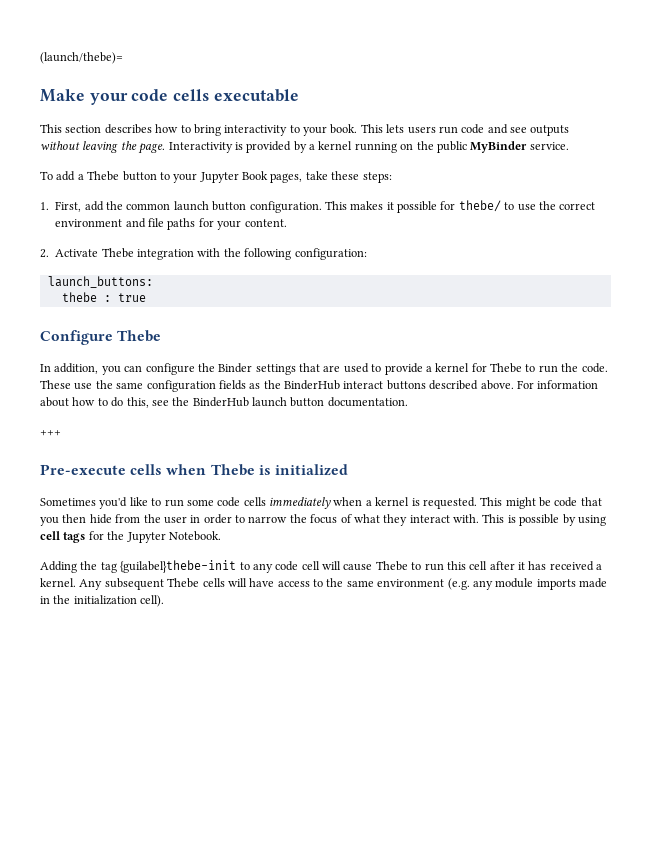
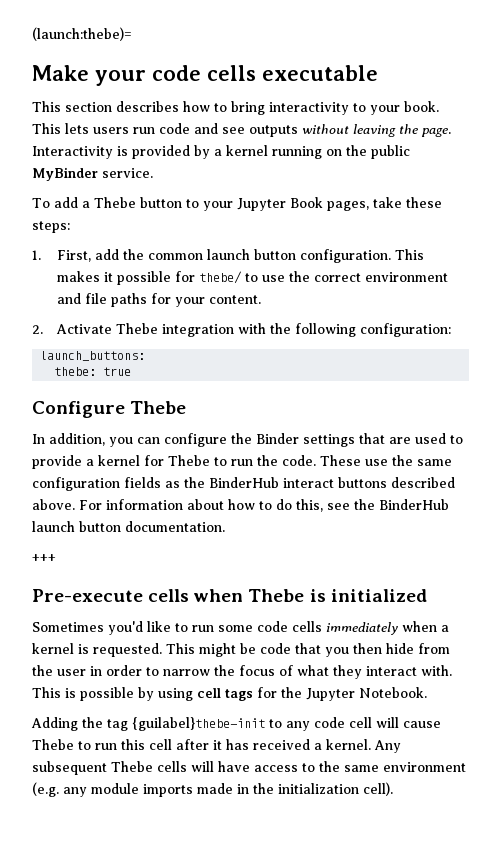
- (launch/thebe)=
+ (launch:thebe)=
- thebe : true
+ thebe: true

